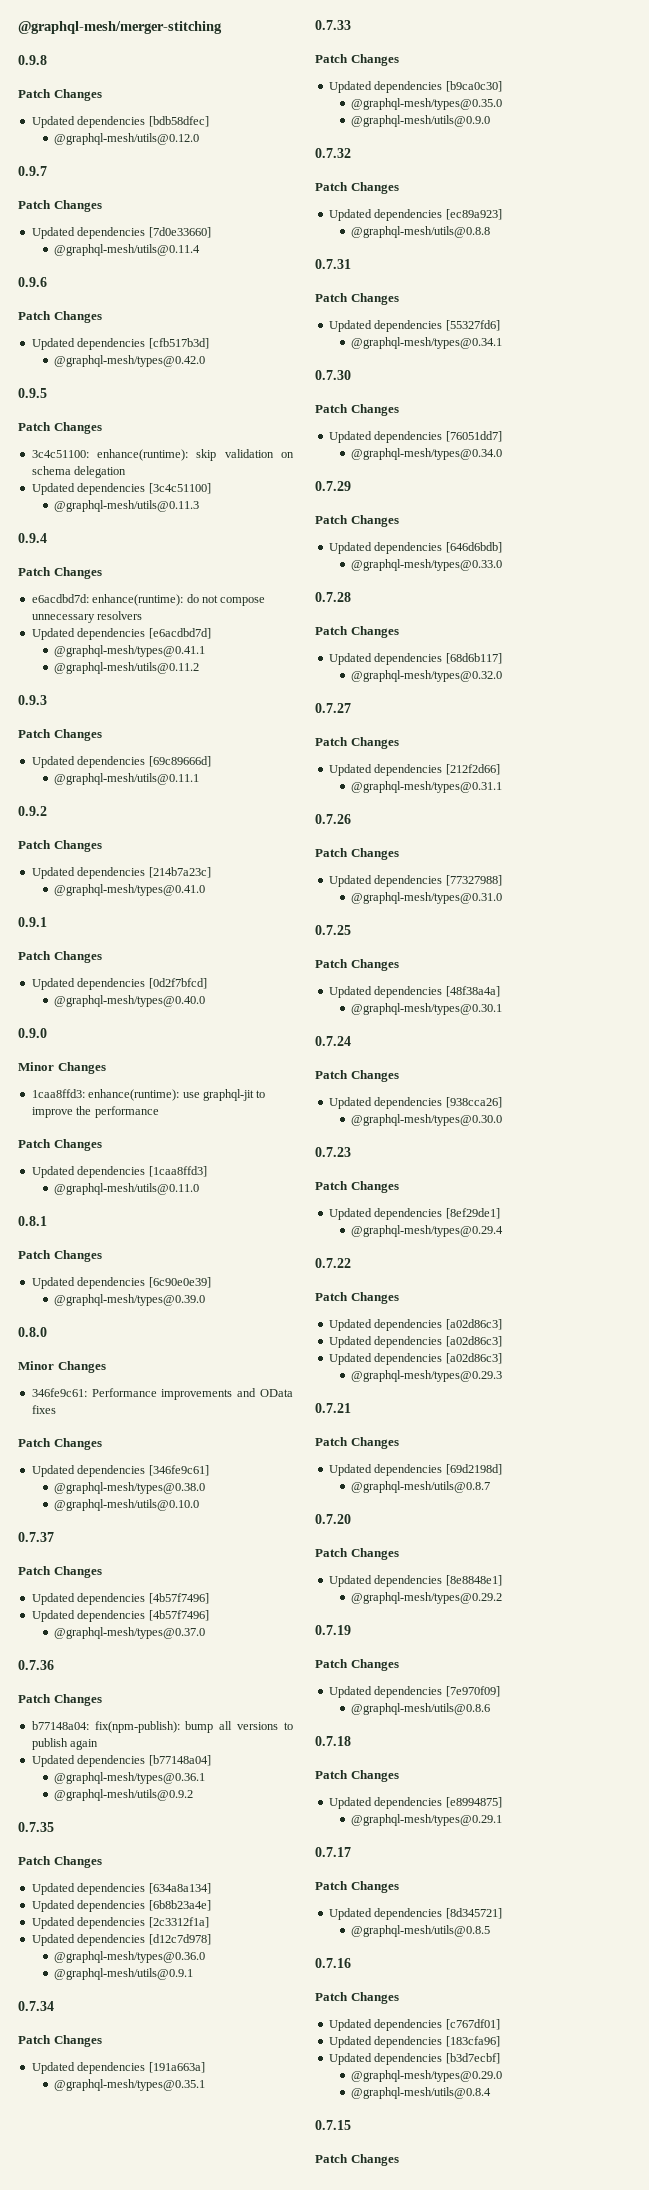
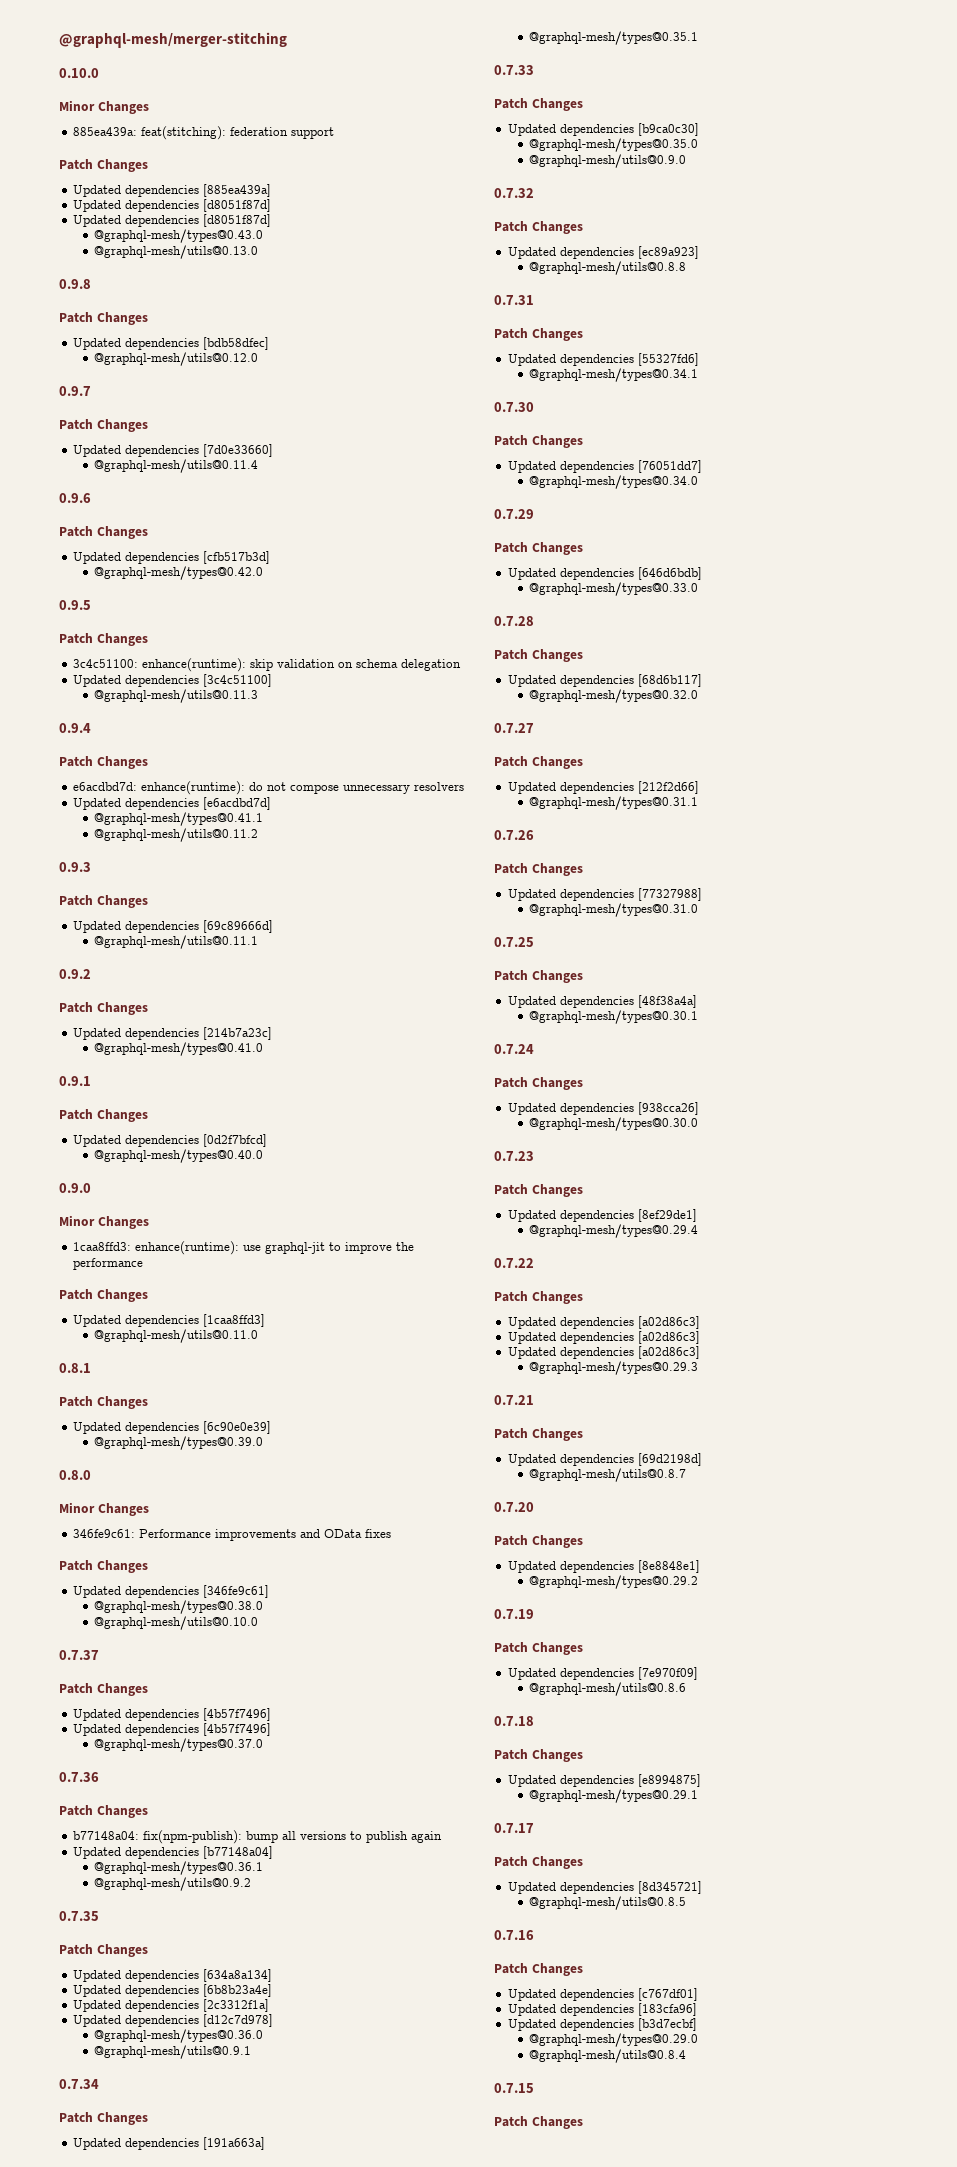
+ 0.10.0
+ Minor Changes
+ 885ea439a: feat(stitching): federation support
+ Patch Changes
+ Updated dependencies [885ea439a]
+ Updated dependencies [d8051f87d]
+ Updated dependencies [d8051f87d]
+ @graphql-mesh/types@0.43.0
+ @graphql-mesh/utils@0.13.0

